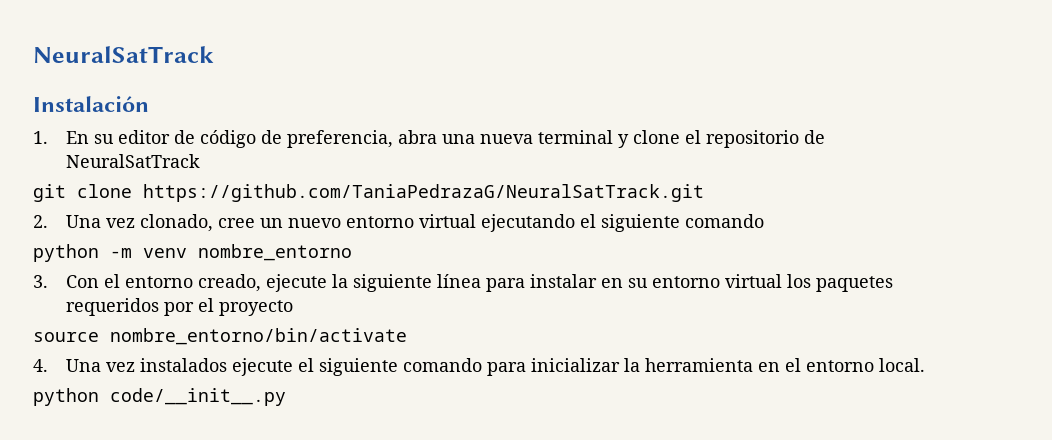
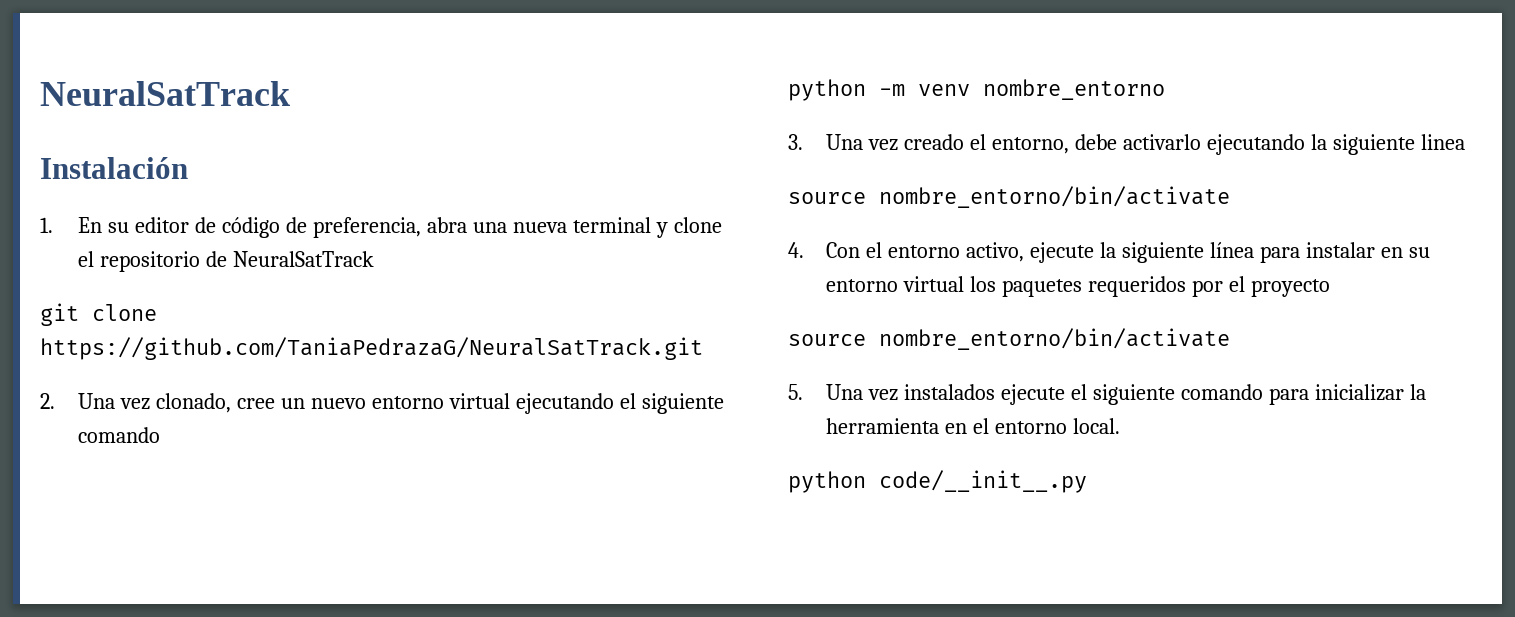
- 3. Con el entorno creado, ejecute la siguiente línea para instalar en su entorno virtual los paquetes requeridos por el proyecto
+ 3. Una vez creado el entorno, debe activarlo ejecutando la siguiente linea
+ source nombre_entorno/bin/activate
+ 4. Con el entorno activo, ejecute la siguiente línea para instalar en su entorno virtual los paquetes requeridos por el proyecto
- 4. Una vez instalados ejecute el siguiente comando para inicializar la herramienta en el entorno local.
+ 5. Una vez instalados ejecute el siguiente comando para inicializar la herramienta en el entorno local.

